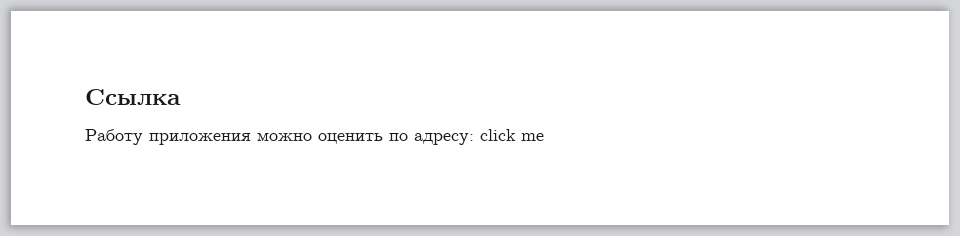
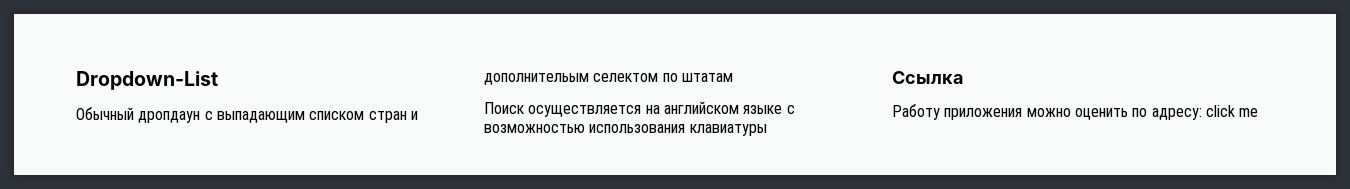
+ Dropdown-List
+ Обычный дропдаун c выпадающим списком стран и дополнительым селектом по штатам
+ Поиск осуществляется на английском языке с возможностью использования клавиатуры

